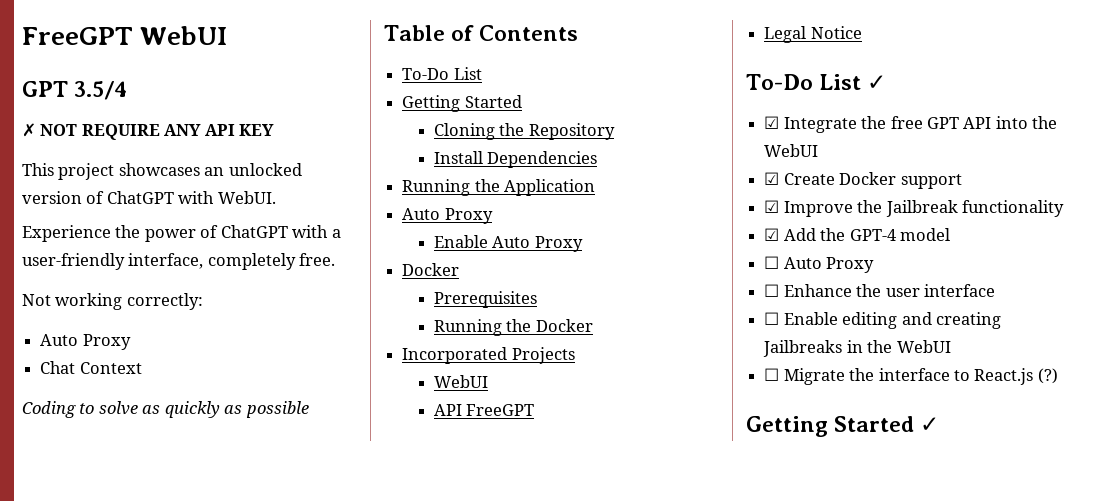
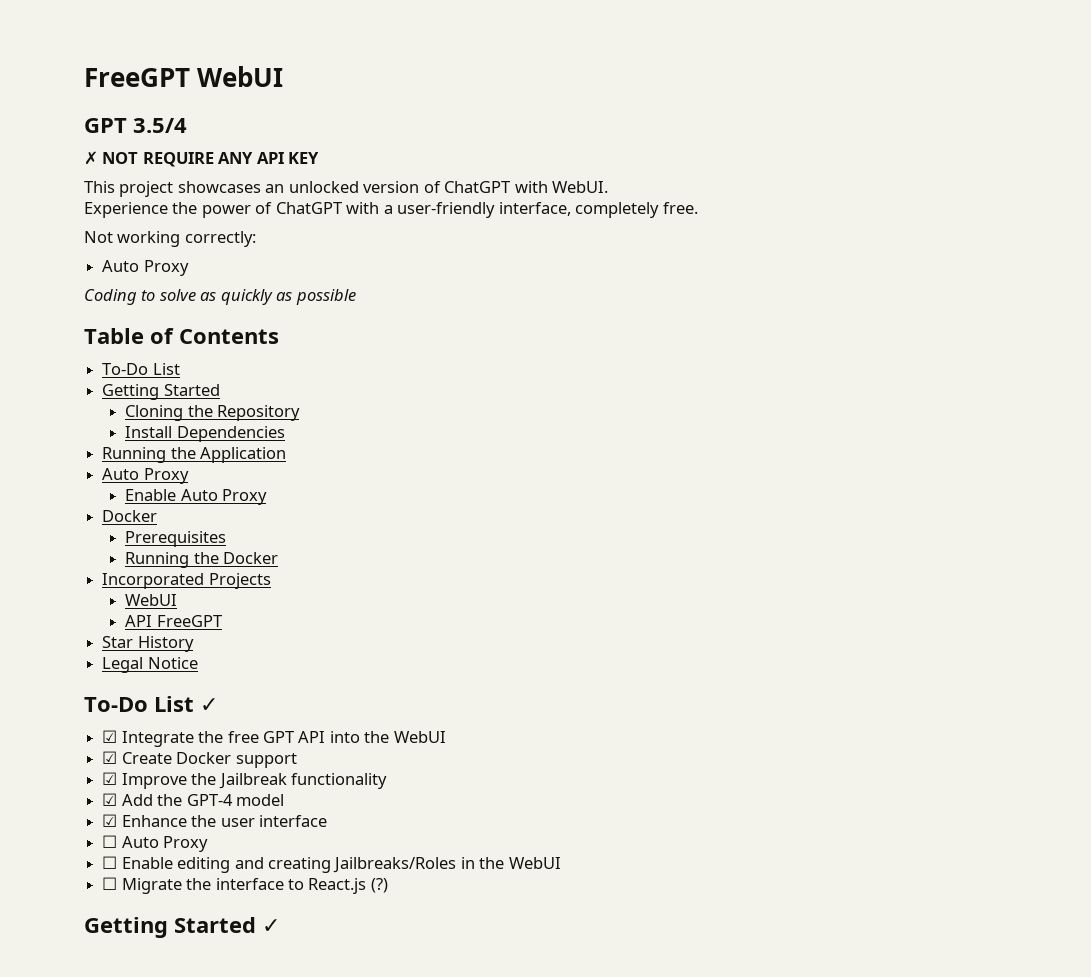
- Chat Context
+ Star History
- ☐ Auto Proxy
- ☐ Enhance the user interface
+ ☑ Enhance the user interface
+ ☐ Auto Proxy
- ☐ Enable editing and creating Jailbreaks in the WebUI
+ ☐ Enable editing and creating Jailbreaks/Roles in the WebUI

